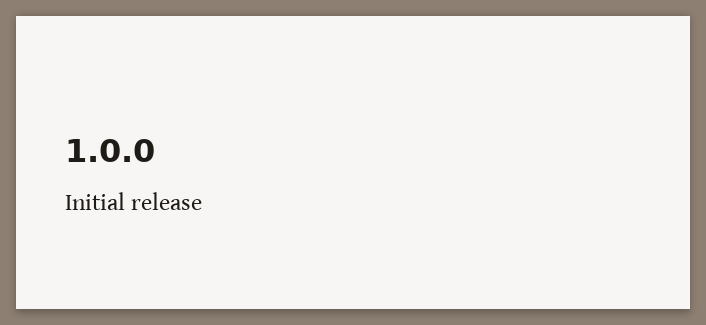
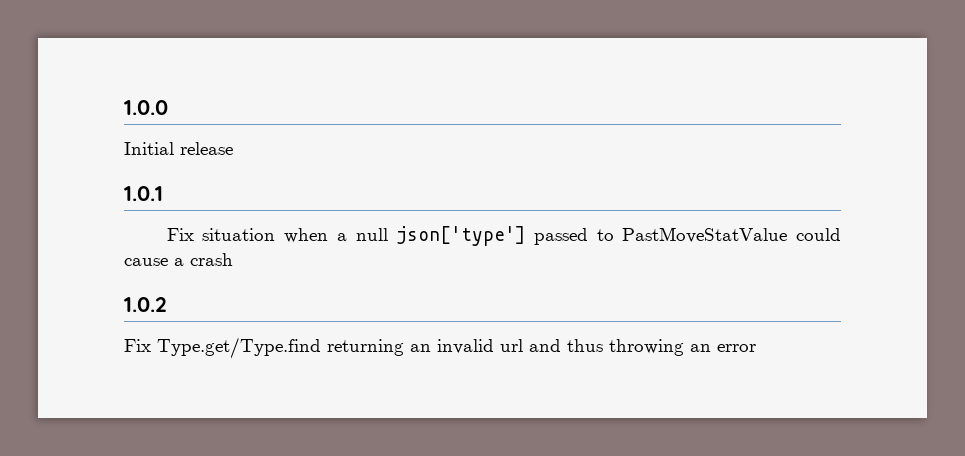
+ 1.0.1
+ Fix situation when a null json['type'] passed to PastMoveStatValue could cause a crash
+ 1.0.2
+ Fix Type.get/Type.find returning an invalid url and thus throwing an error

